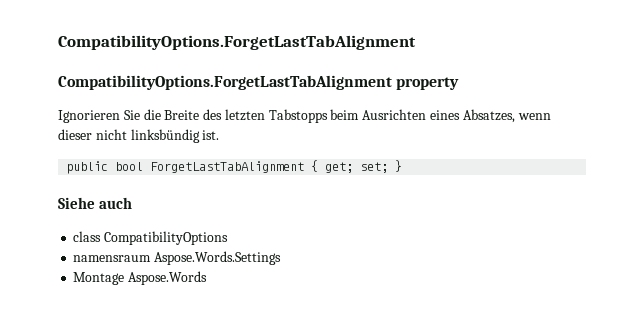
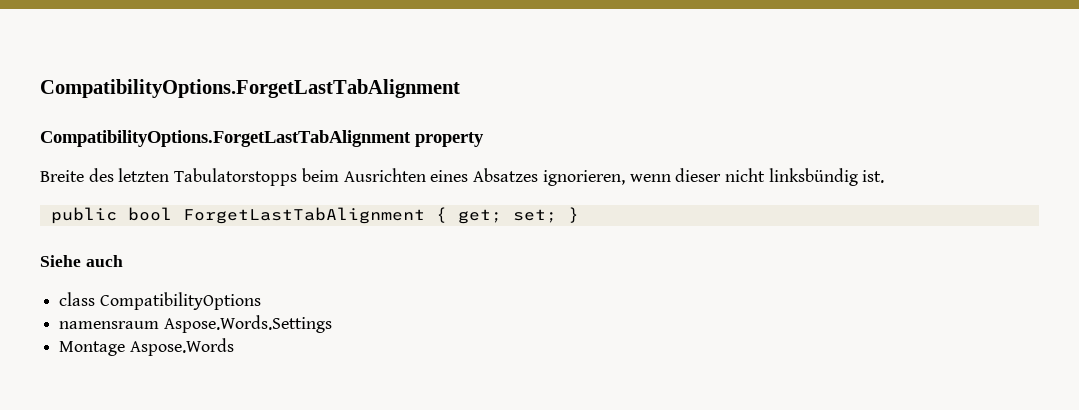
- Ignorieren Sie die Breite des letzten Tabstopps beim Ausrichten eines Absatzes, wenn dieser nicht linksbündig ist.
+ Breite des letzten Tabulatorstopps beim Ausrichten eines Absatzes ignorieren, wenn dieser nicht linksbündig ist.

